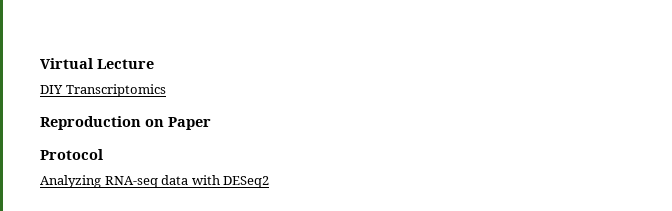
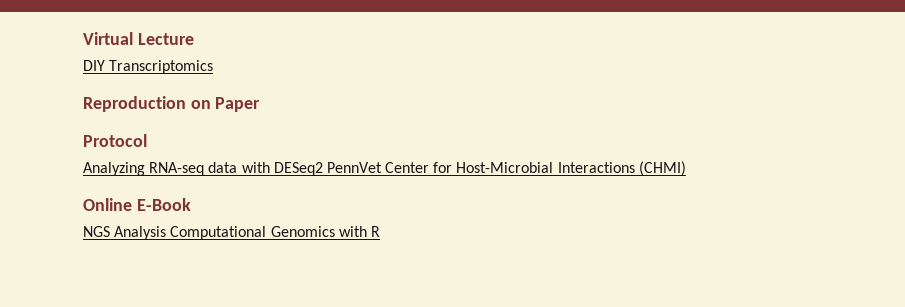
- Analyzing RNA-seq data with DESeq2
+ Analyzing RNA-seq data with DESeq2 PennVet Center for Host-Microbial Interactions (CHMI)
+ Online E-Book
+ NGS Analysis Computational Genomics with R

